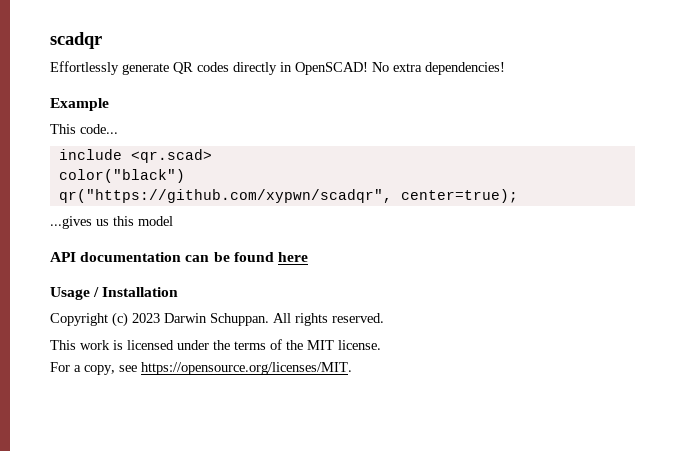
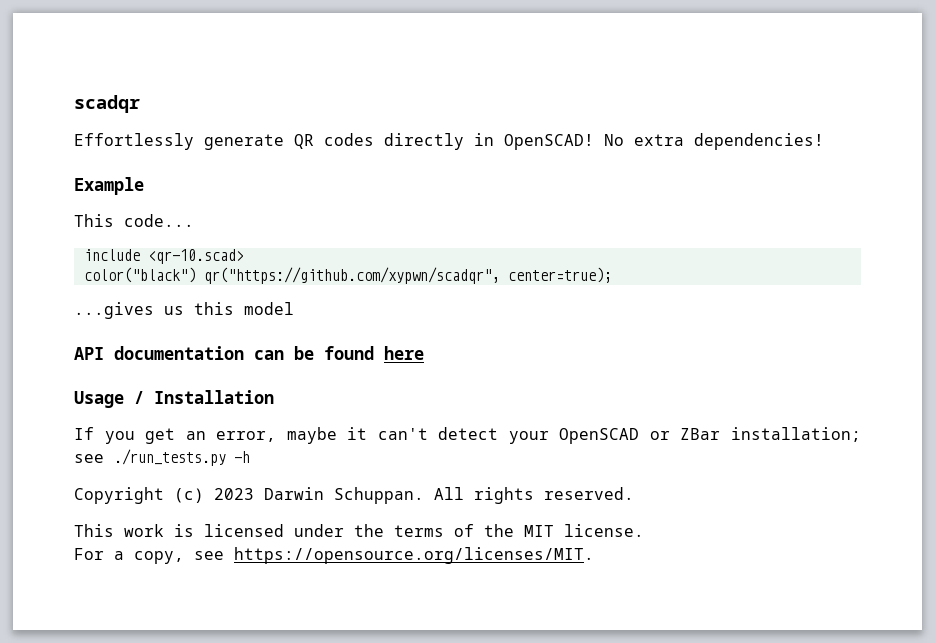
- include <qr.scad>
+ include <qr-10.scad>
- color("black")
- qr("https://github.com/xypwn/scadqr", center=true);
+ color("black") qr("https://github.com/xypwn/scadqr", center=true);
+ If you get an error, maybe it can't detect your OpenSCAD or ZBar installation; see ./run_tests.py -h

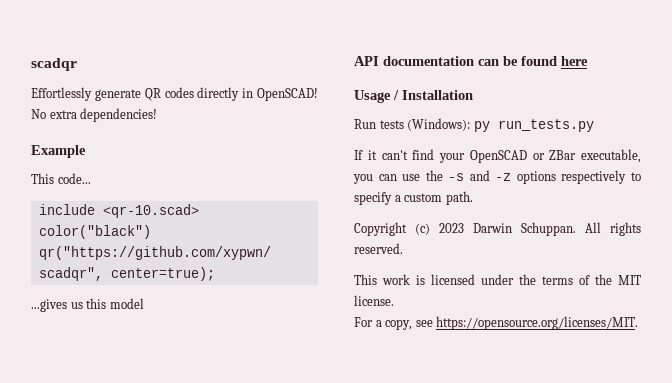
- If you get an error, maybe it can't detect your OpenSCAD or ZBar installation; see ./run_tests.py -h
+ Run tests (Windows): py run_tests.py
+ If it can't find your OpenSCAD or ZBar executable, you can use the -s and -z options respectively to specify a custom path.

